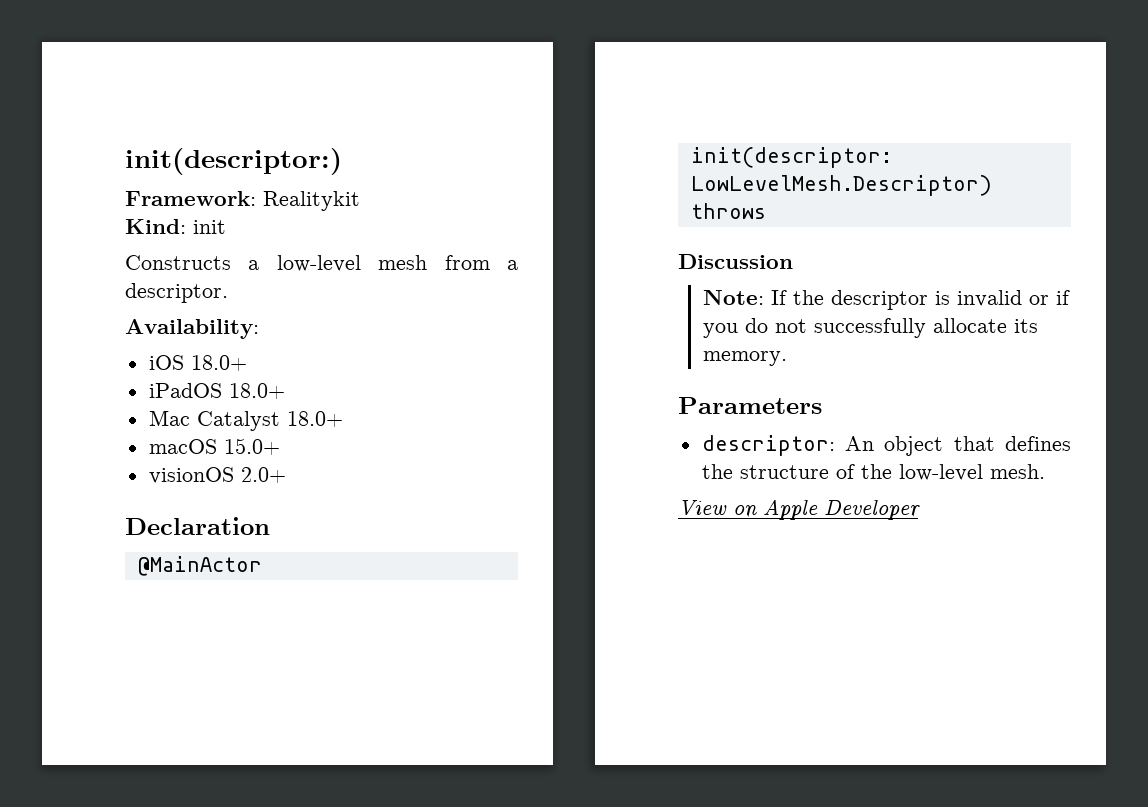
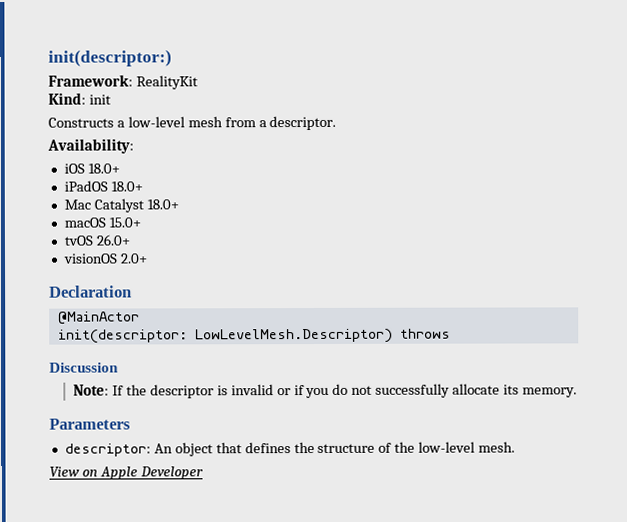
- Framework: Realitykit
+ Framework: RealityKit
+ tvOS 26.0+

